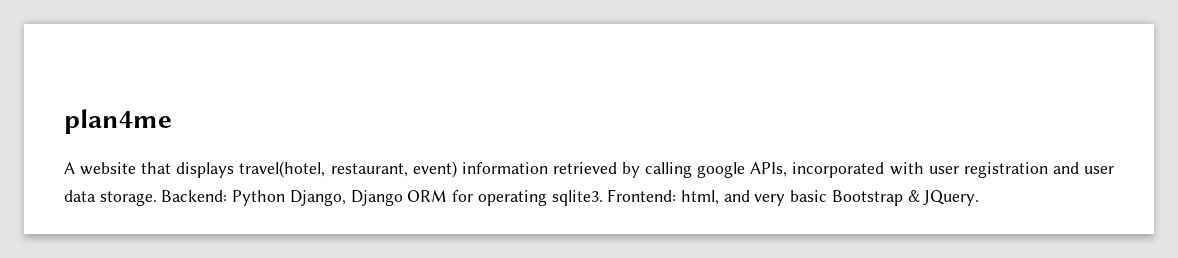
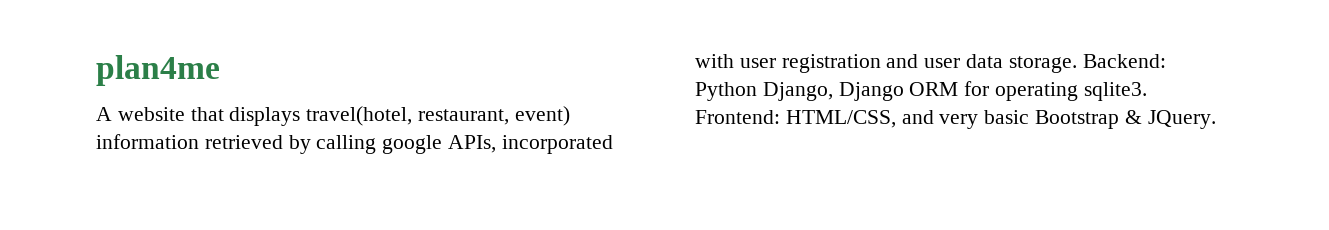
- Frontend: html, and very basic Bootstrap & JQuery.
+ Frontend: HTML/CSS, and very basic Bootstrap & JQuery.

